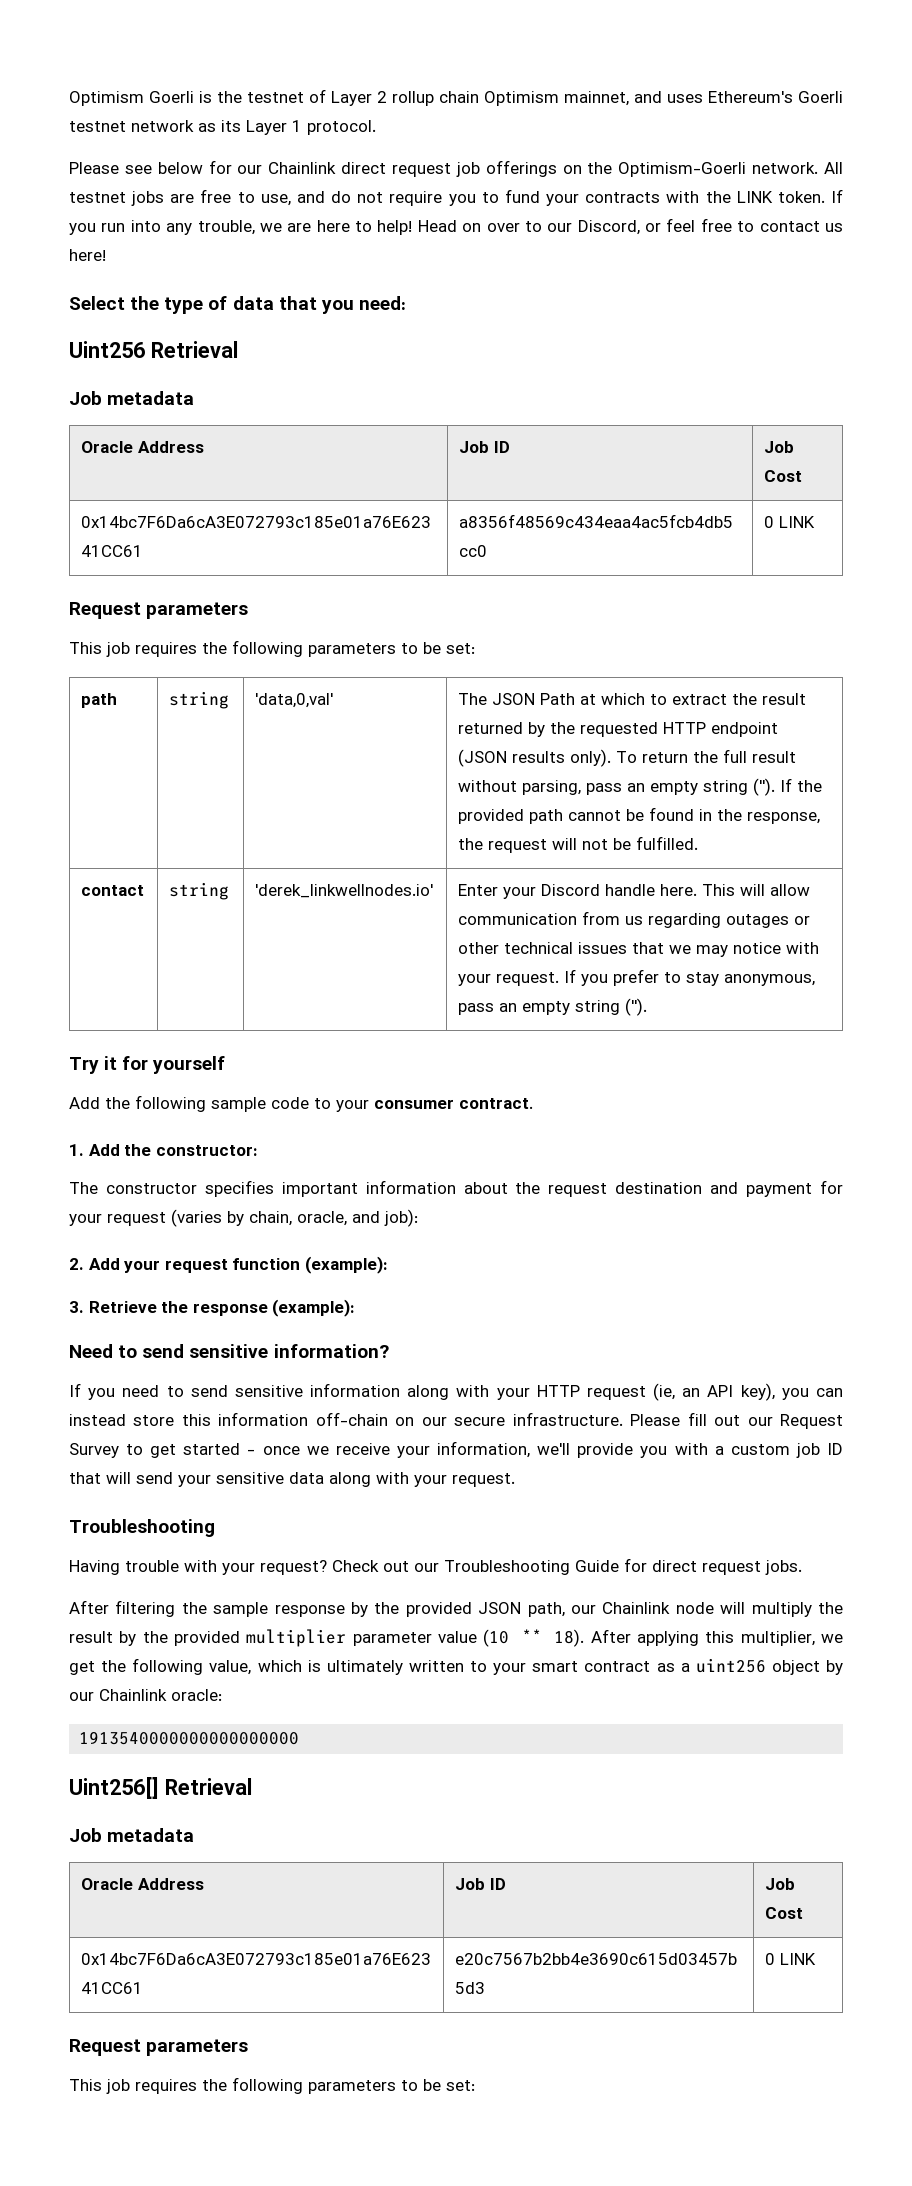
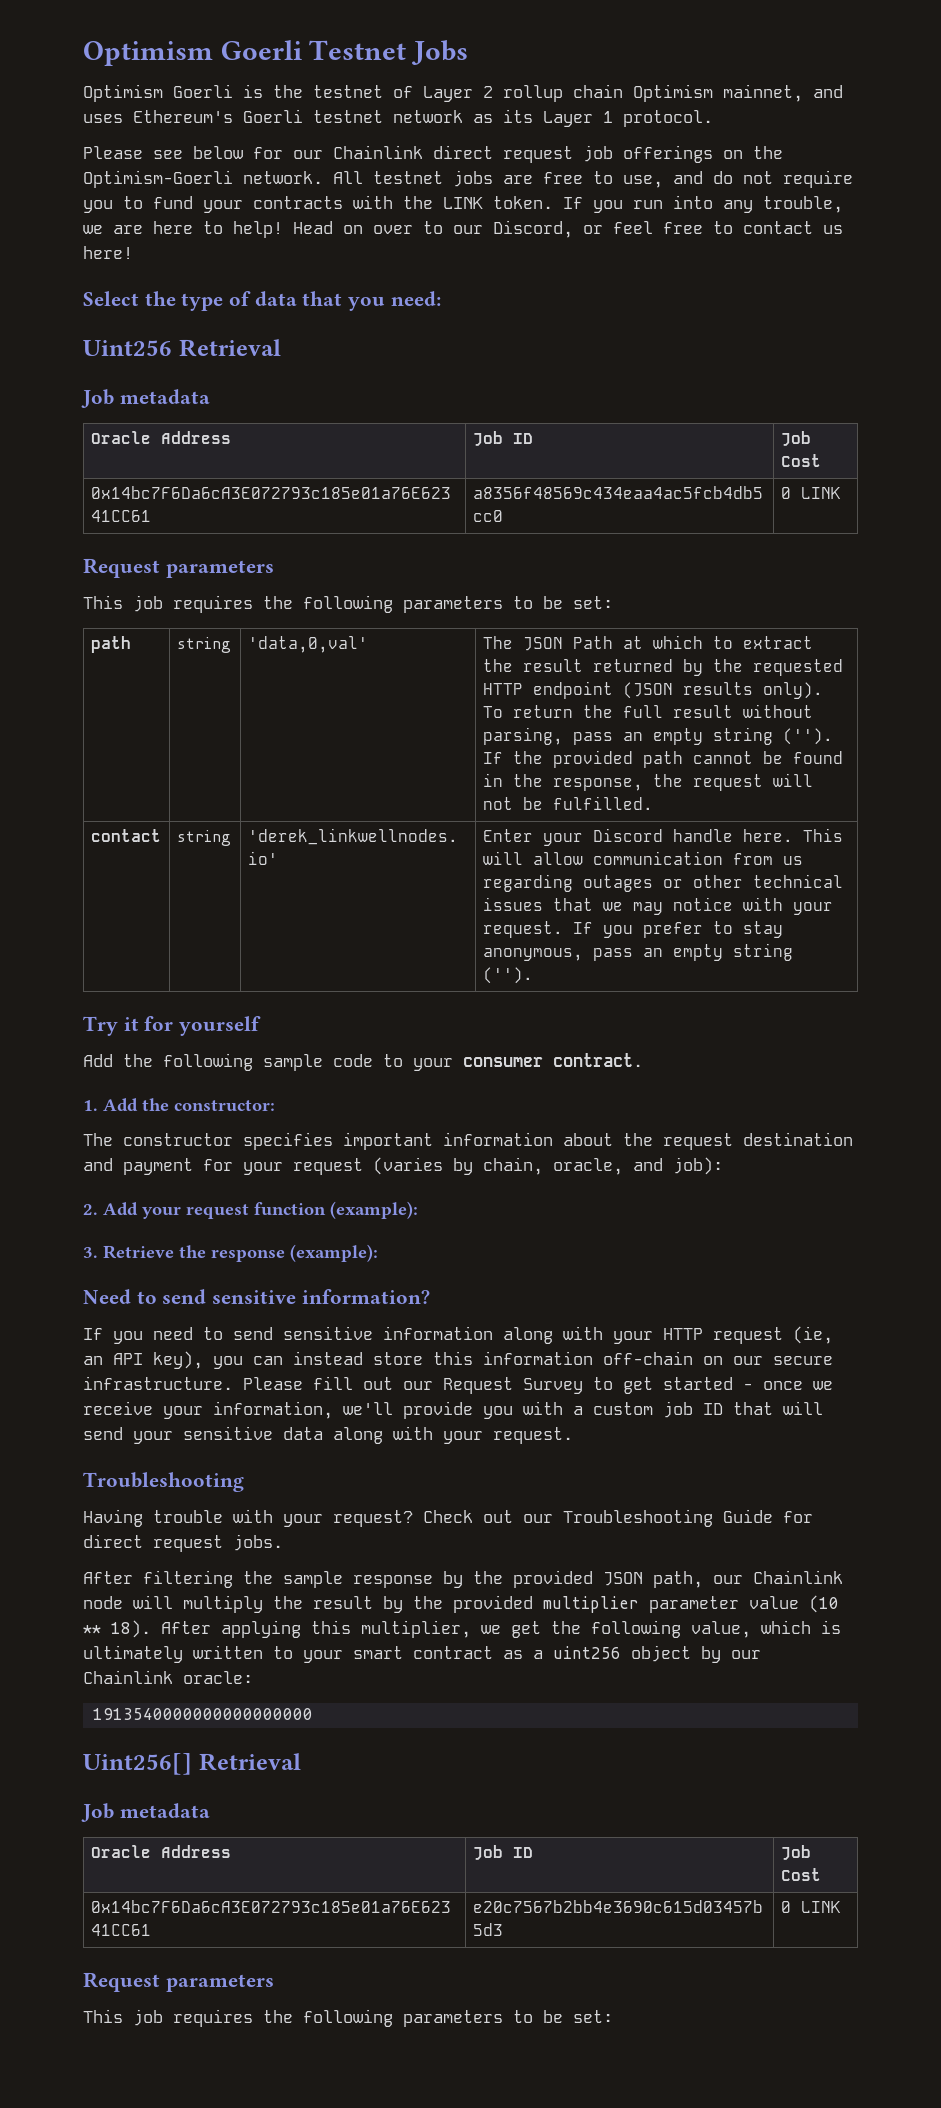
+ Optimism Goerli Testnet Jobs

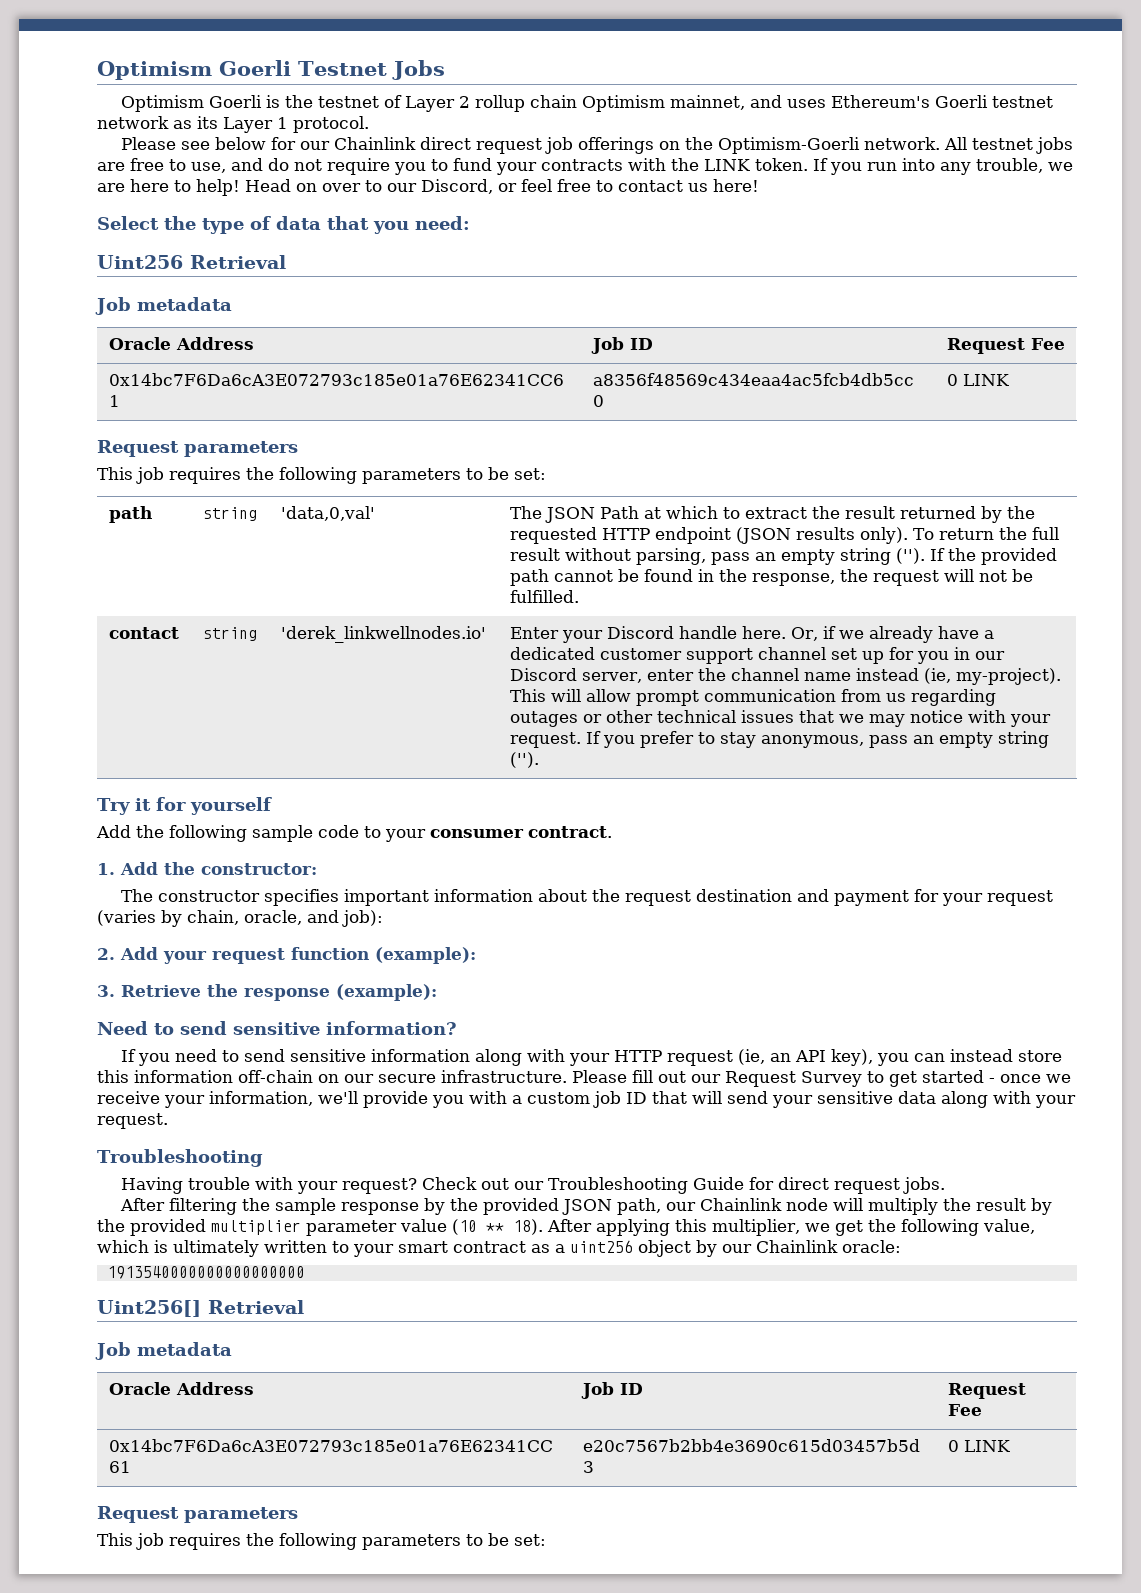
  Uint256 Retrieval
  Job metadata
- Oracle Address | Job ID | Job Cost
+ Oracle Address | Job ID | Request Fee
+ Or, if we already have a dedicated customer support channel set up for you in our Discord server, enter the channel name instead (ie, my-project).
- This will allow communication from us regarding outages or other technical issues that we may notice with your request.
+ This will allow prompt communication from us regarding outages or other technical issues that we may notice with your request.
  Uint256[] Retrieval
  Job metadata
- Oracle Address | Job ID | Job Cost
+ Oracle Address | Job ID | Request Fee

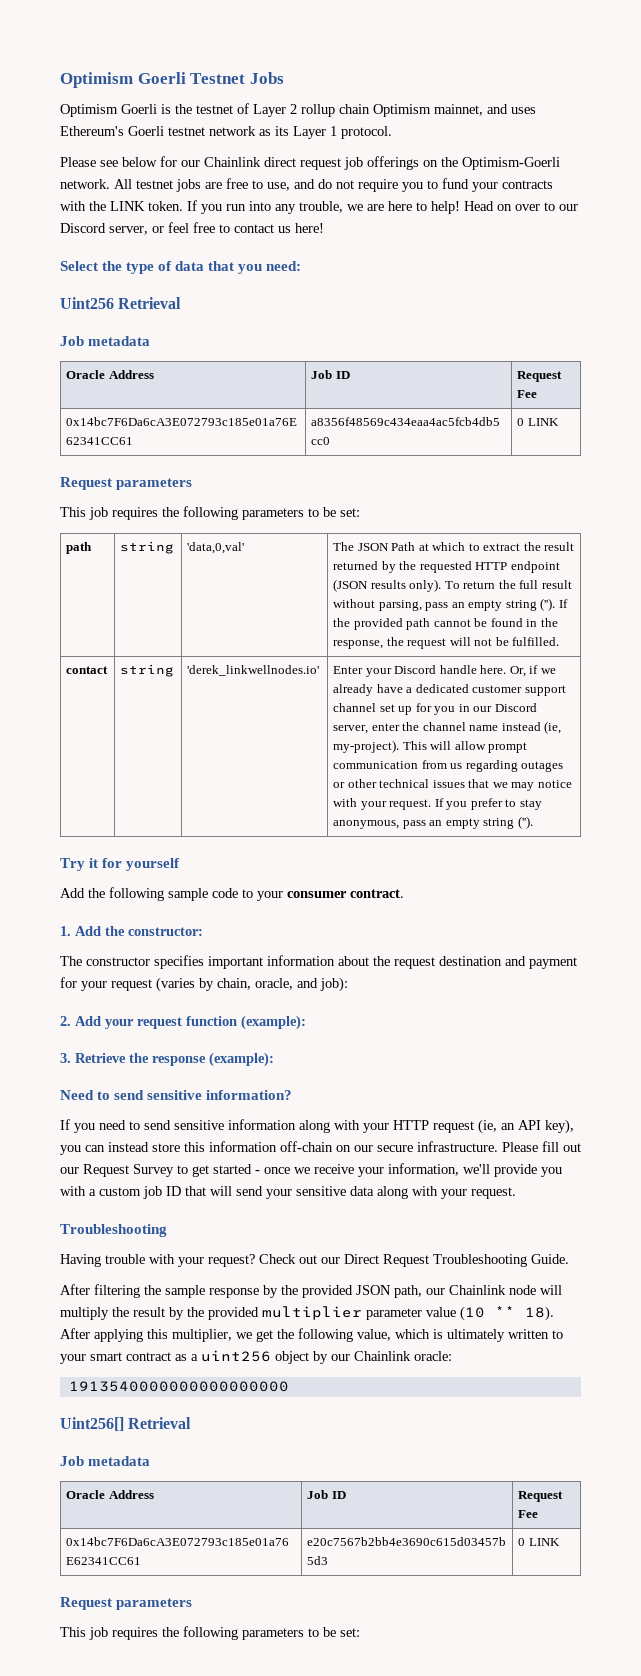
- Head on over to our Discord, or feel free to contact us here!
+ Head on over to our Discord server, or feel free to contact us here!
- Check out our Troubleshooting Guide for direct request jobs.
+ Check out our Direct Request Troubleshooting Guide.

